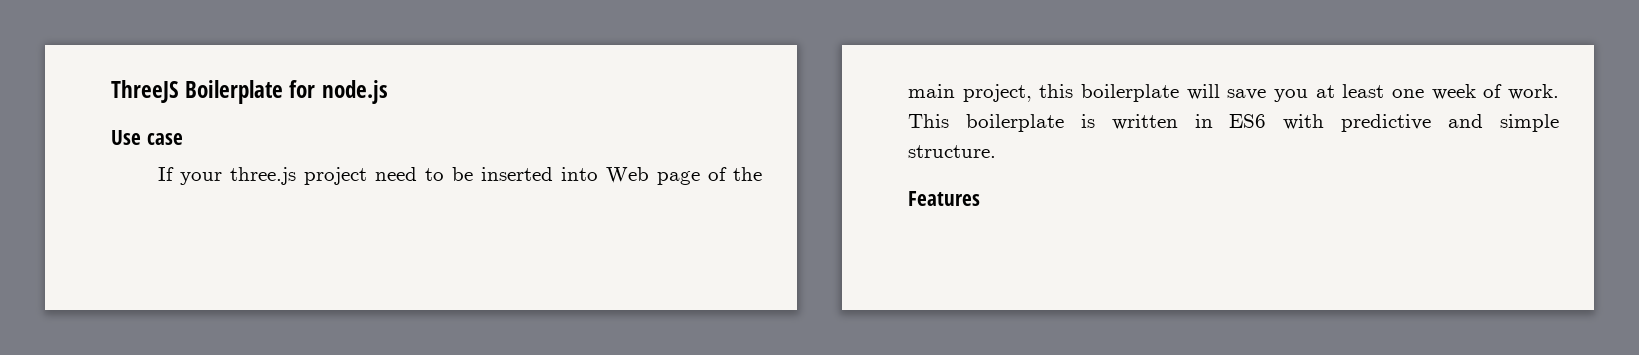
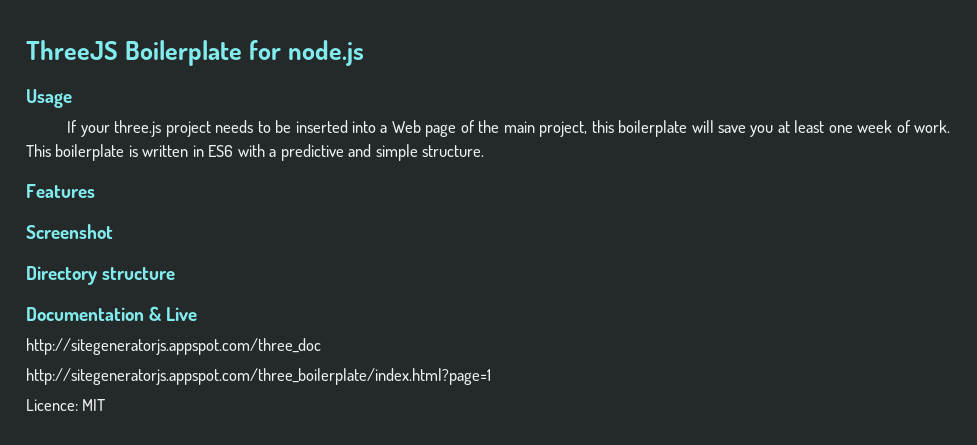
- Use case
+ Usage
- If your three.js project need to be inserted into Web page of the main project, this boilerplate will save you at least one week of work.
+ If your three.js project needs to be inserted into a Web page of the main project, this boilerplate will save you at least one week of work.
- This boilerplate is written in ES6 with predictive and simple structure.
+ This boilerplate is written in ES6 with a predictive and simple structure.
+ Screenshot
+ Directory structure
+ Documentation & Live
+ http://sitegeneratorjs.appspot.com/three_doc
+ http://sitegeneratorjs.appspot.com/three_boilerplate/index.html?page=1
+ Licence: MIT

